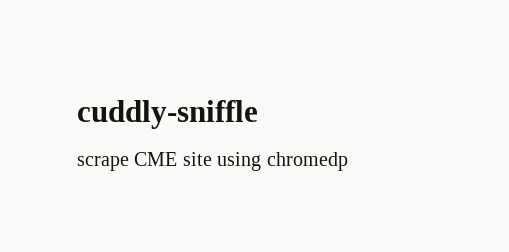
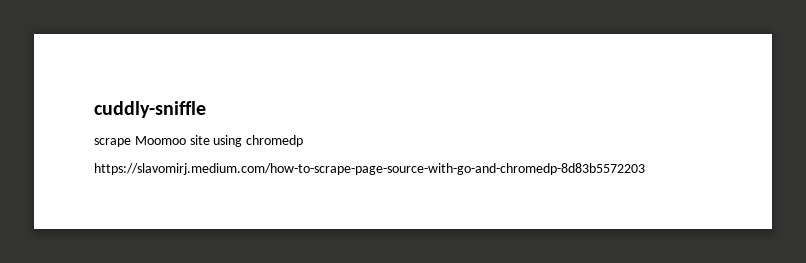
- scrape CME site using chromedp
+ scrape Moomoo site using chromedp
+ https://slavomirj.medium.com/how-to-scrape-page-source-with-go-and-chromedp-8d83b5572203

